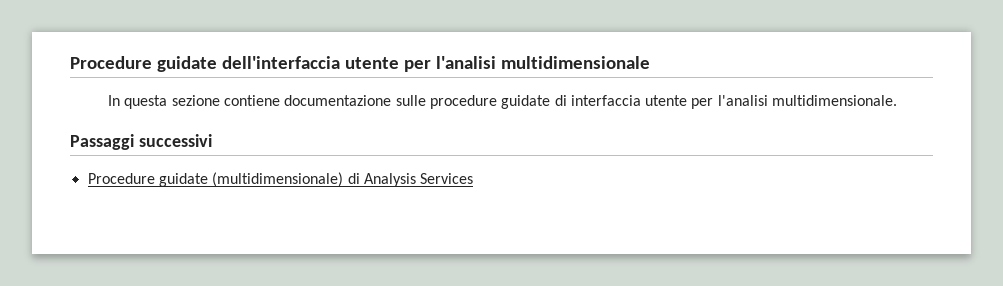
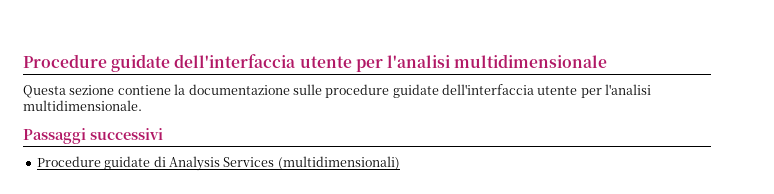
- In questa sezione contiene documentazione sulle procedure guidate di interfaccia utente per l'analisi multidimensionale.
+ Questa sezione contiene la documentazione sulle procedure guidate dell'interfaccia utente per l'analisi multidimensionale.
- Procedure guidate (multidimensionale) di Analysis Services
+ Procedure guidate di Analysis Services (multidimensionali)

